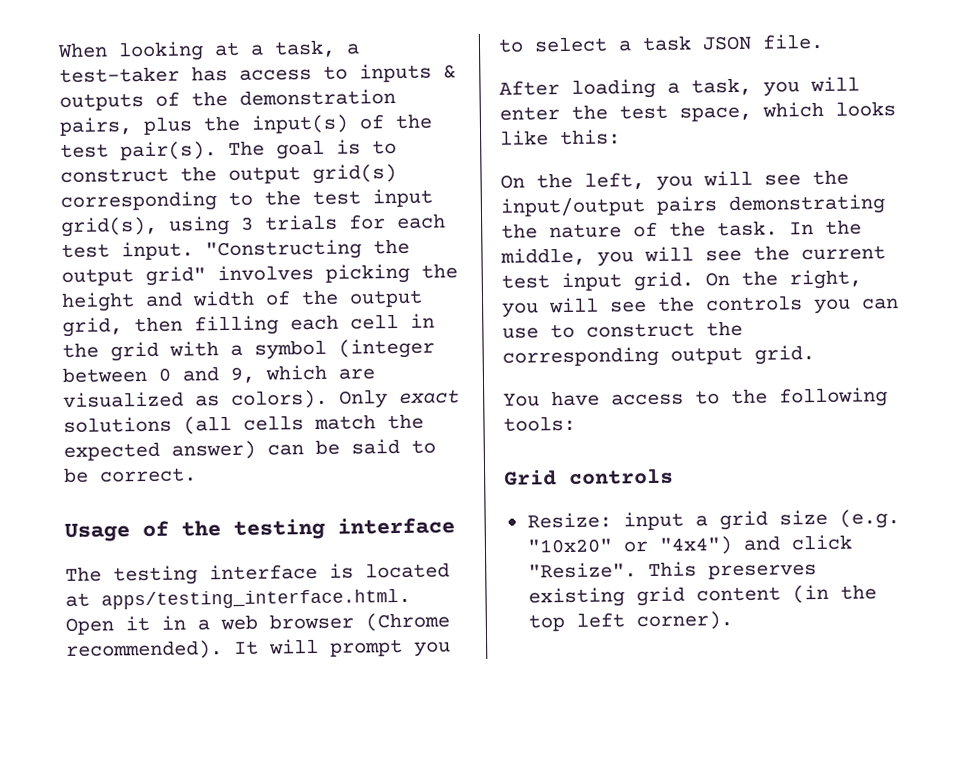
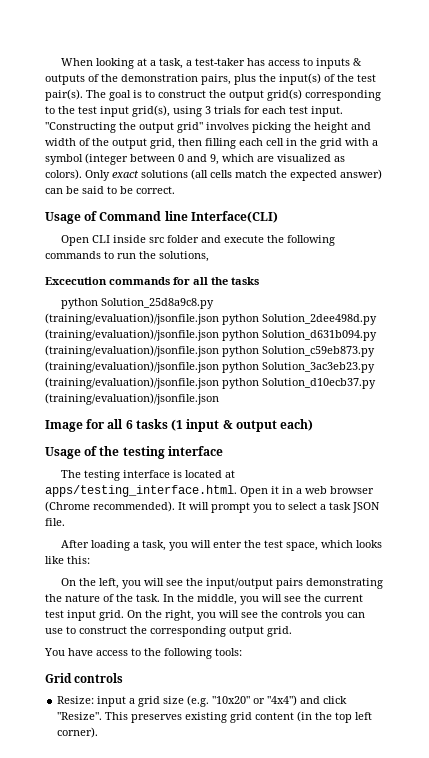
+ Usage of Command line Interface(CLI)
+ Open CLI inside src folder and execute the following commands to run the solutions,
+ Excecution commands for all the tasks
+ python Solution_25d8a9c8.py (training/evaluation)/jsonfile.json python Solution_2dee498d.py (training/evaluation)/jsonfile.json python Solution_d631b094.py (training/evaluation)/jsonfile.json python Solution_c59eb873.py (training/evaluation)/jsonfile.json python Solution_3ac3eb23.py (training/evaluation)/jsonfile.json python Solution_d10ecb37.py (training/evaluation)/jsonfile.json
+ Image for all 6 tasks (1 input & output each)

